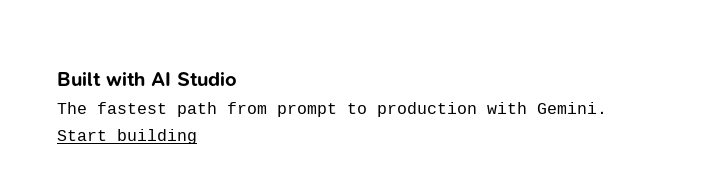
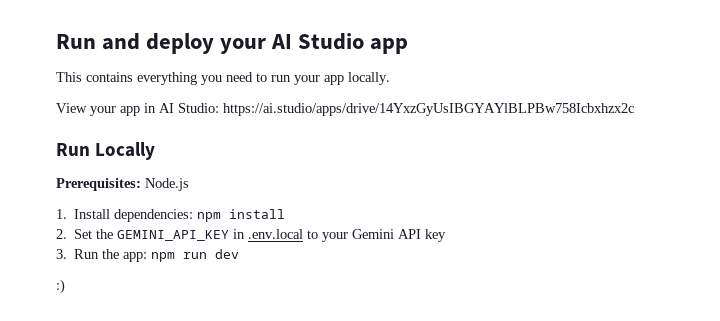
- Built with AI Studio
- The fastest path from prompt to production with Gemini.
- Start building
+ Run and deploy your AI Studio app
+ This contains everything you need to run your app locally.
+ View your app in AI Studio: https://ai.studio/apps/drive/14YxzGyUsIBGYAYlBLPBw758Icbxhzx2c
+ Run Locally
+ Prerequisites: Node.js
+ 1. Install dependencies: npm install
+ 2. Set the GEMINI_API_KEY in .env.local to your Gemini API key
+ 3. Run the app: npm run dev
+ :)

